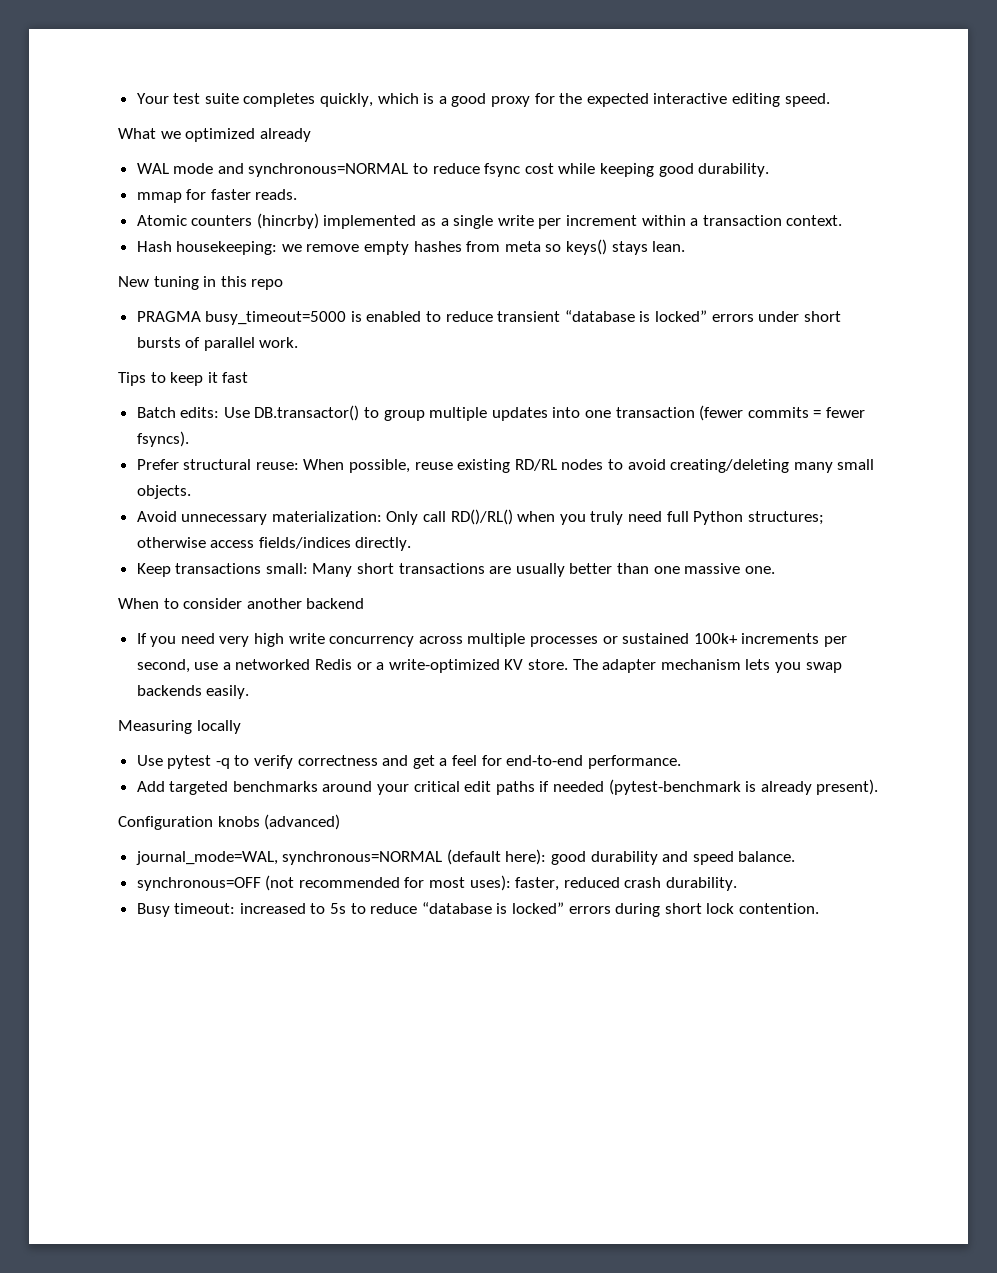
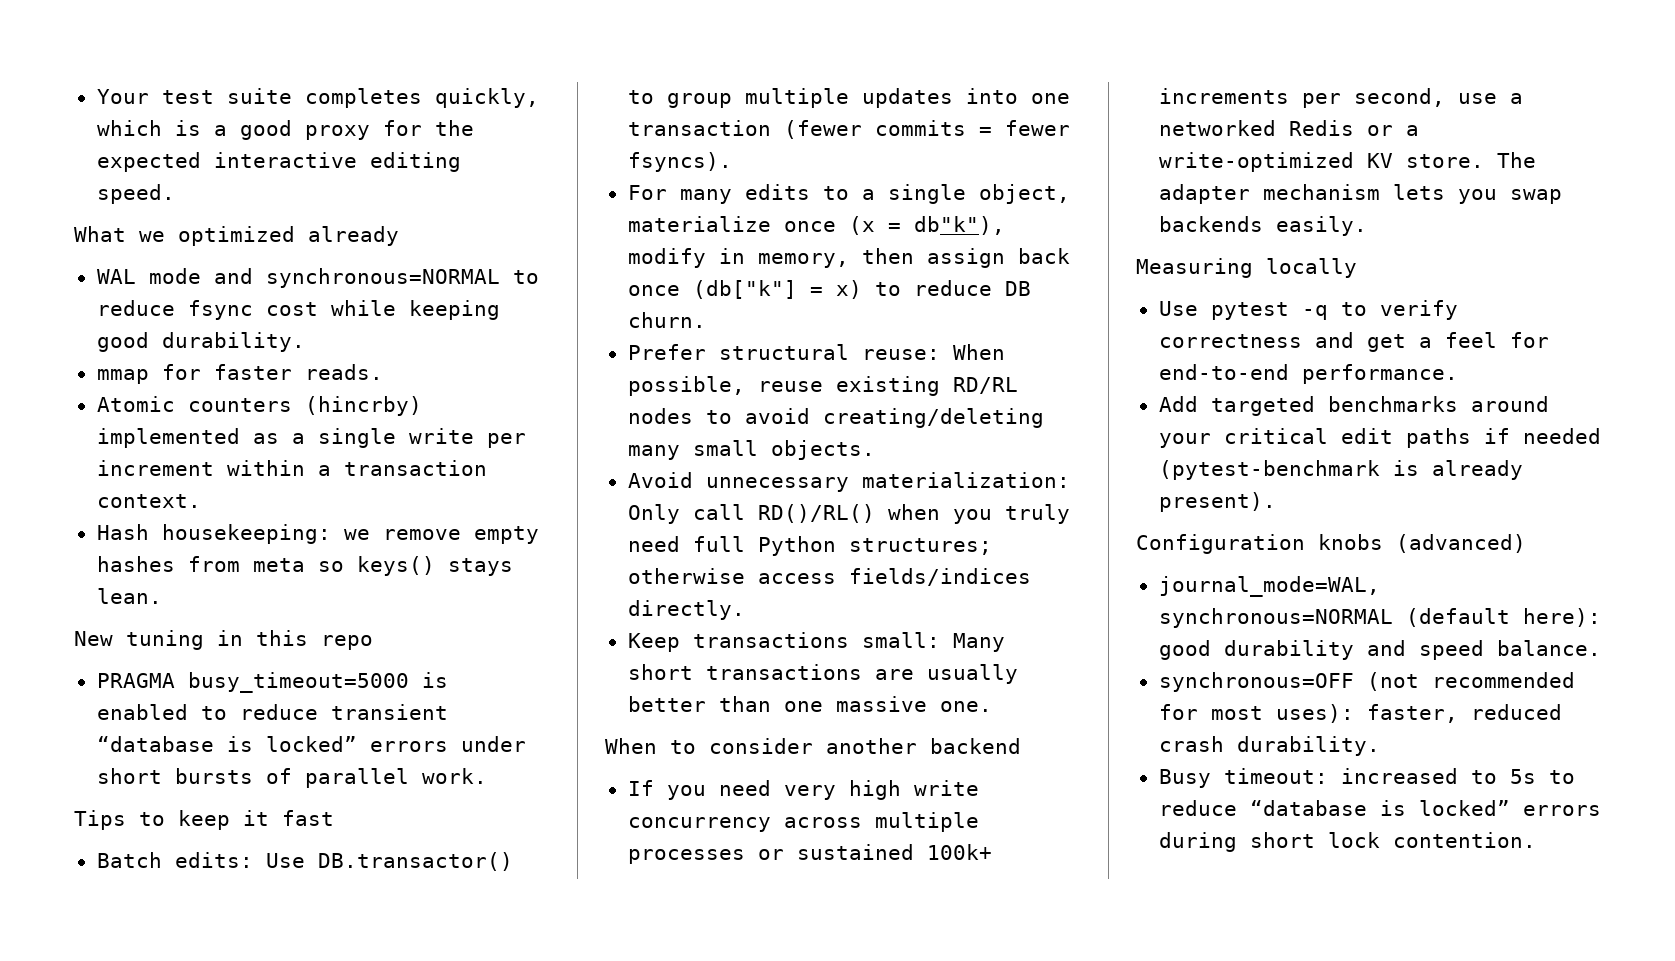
+ For many edits to a single object, materialize once (x = db"k"), modify in memory, then assign back once (db["k"] = x) to reduce DB churn.

